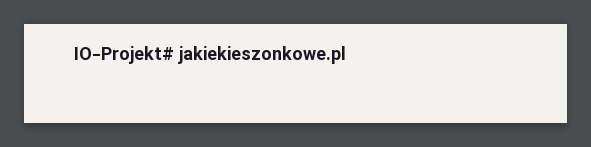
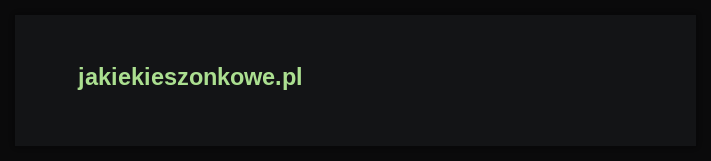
- IO-Projekt# jakiekieszonkowe.pl
+ jakiekieszonkowe.pl

